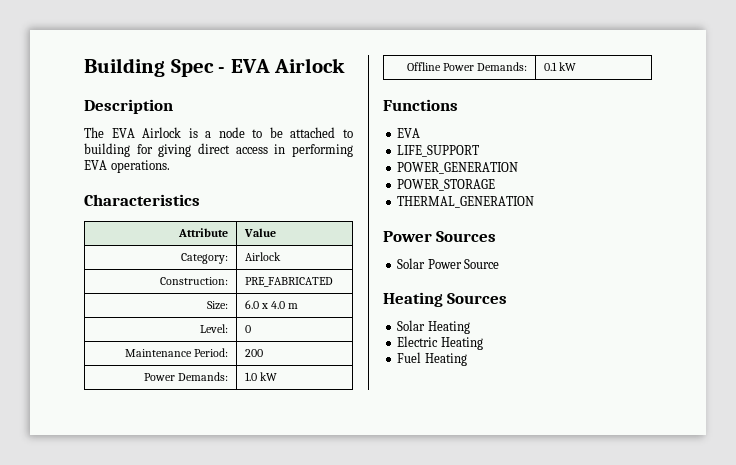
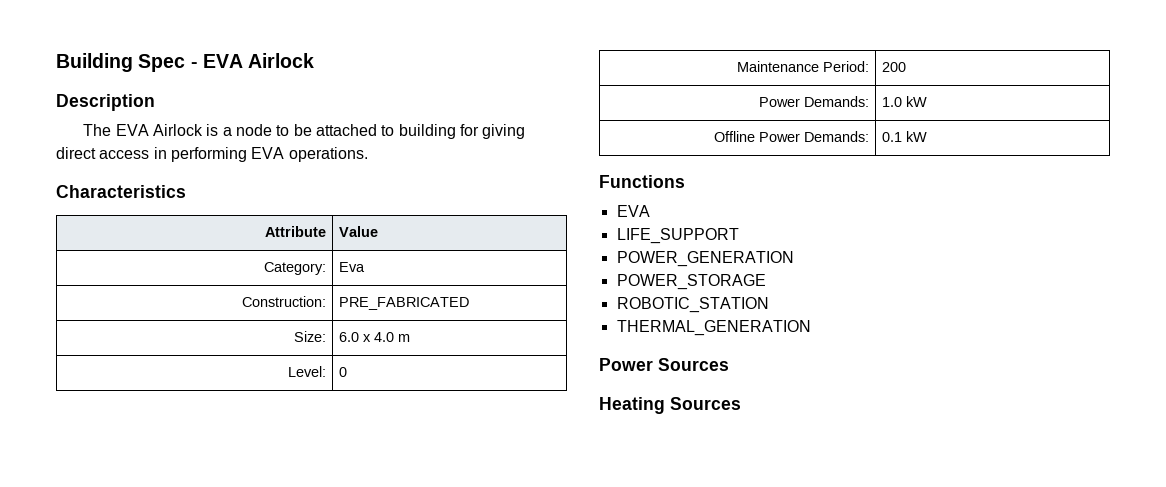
- Category: | Airlock
+ Category: | Eva
+ ROBOTIC_STATION
- Solar Power Source
- Solar Heating
- Electric Heating
- Fuel Heating

